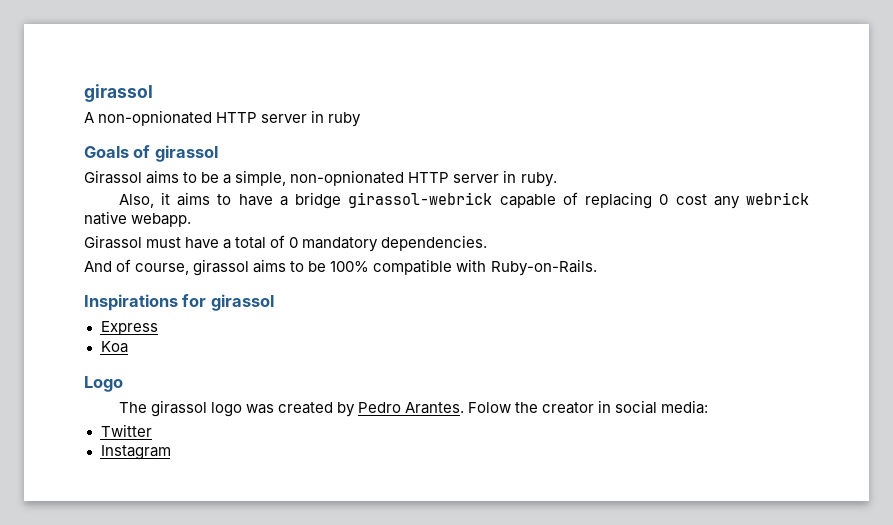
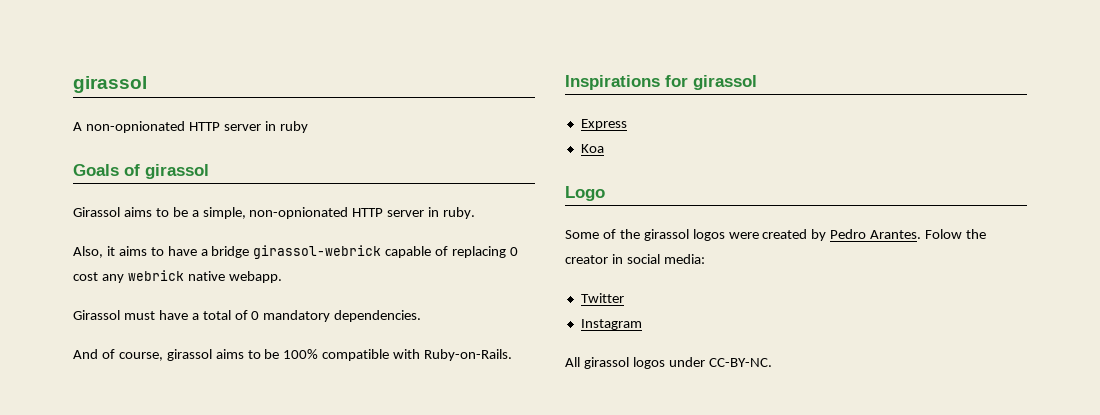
- The girassol logo was created by Pedro Arantes.
+ Some of the girassol logos were created by Pedro Arantes.
+ All girassol logos under CC-BY-NC.

